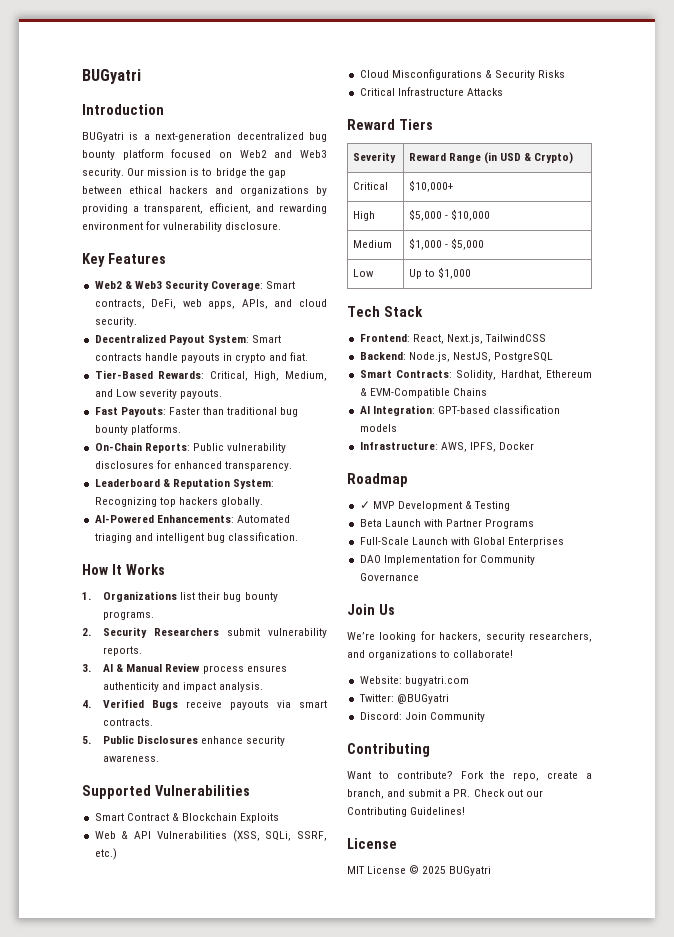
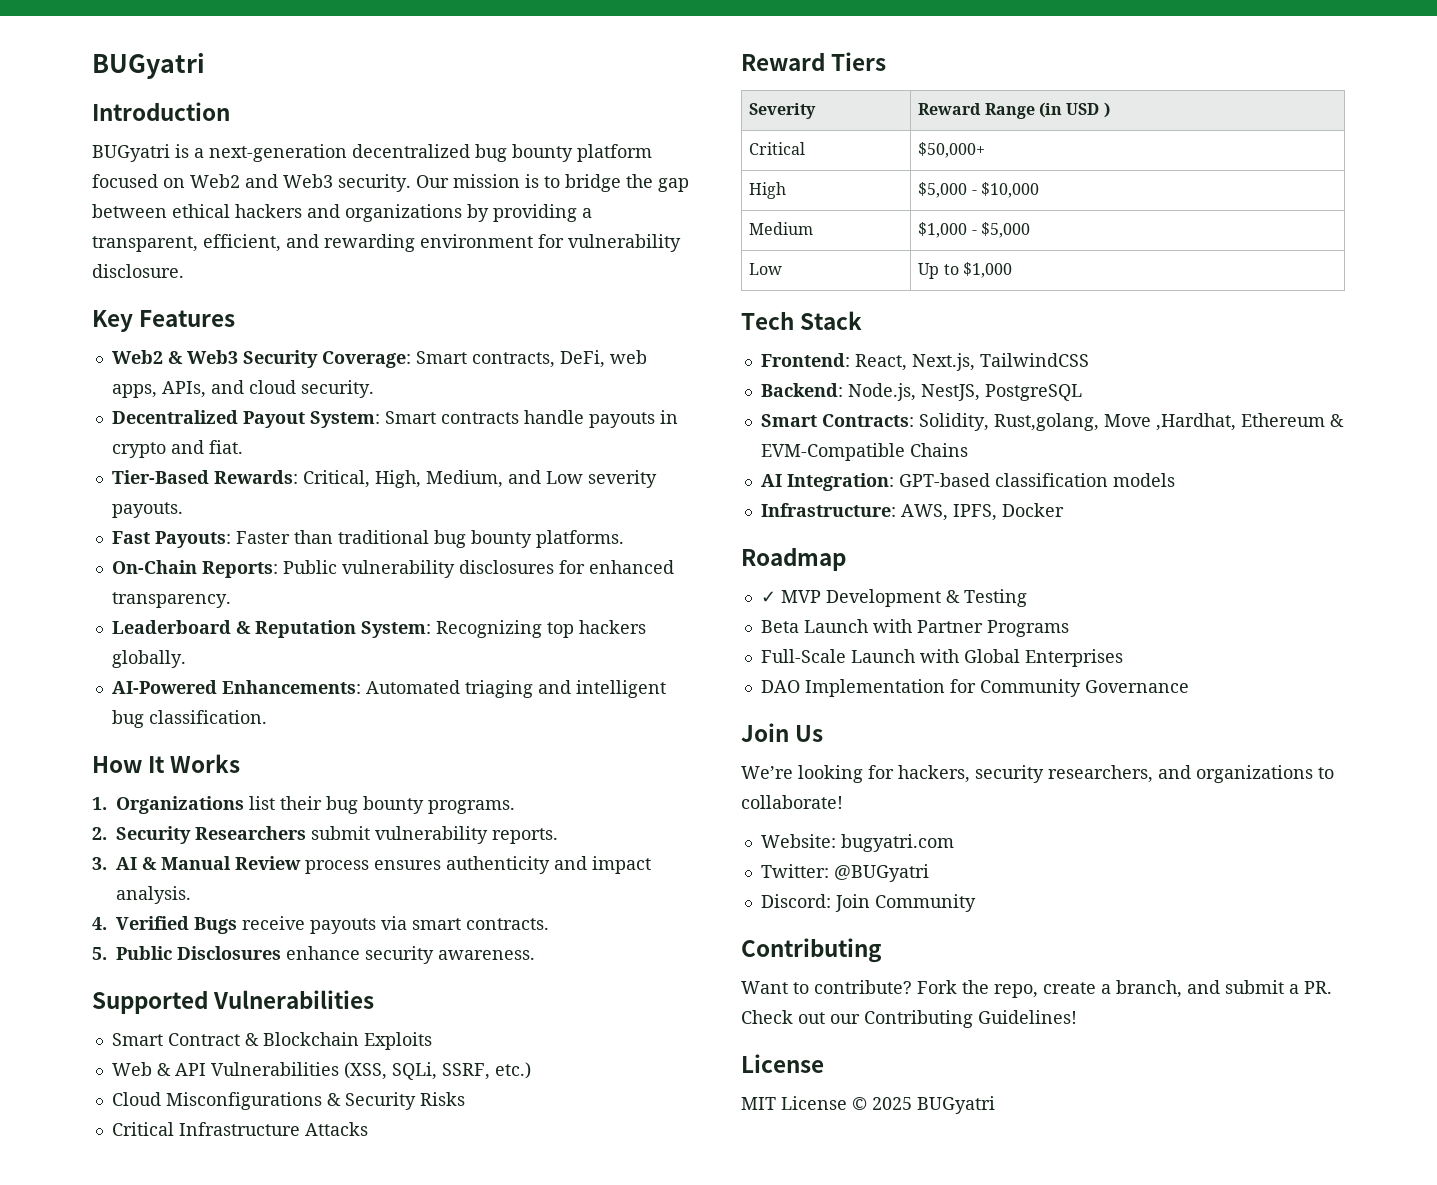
- Severity | Reward Range (in USD & Crypto)
+ Severity | Reward Range (in USD )
- Critical | $10,000+
+ Critical | $50,000+
- Smart Contracts: Solidity, Hardhat, Ethereum & EVM-Compatible Chains
+ Smart Contracts: Solidity, Rust,golang, Move ,Hardhat, Ethereum & EVM-Compatible Chains

